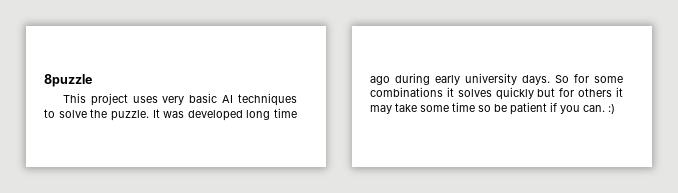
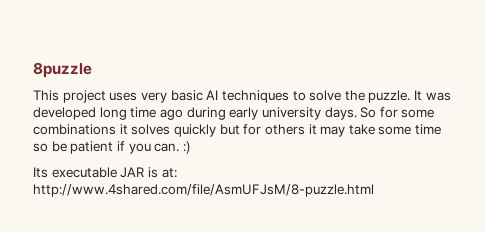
+ Its executable JAR is at: http://www.4shared.com/file/AsmUFJsM/8-puzzle.html

